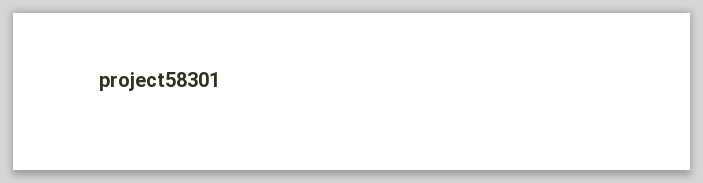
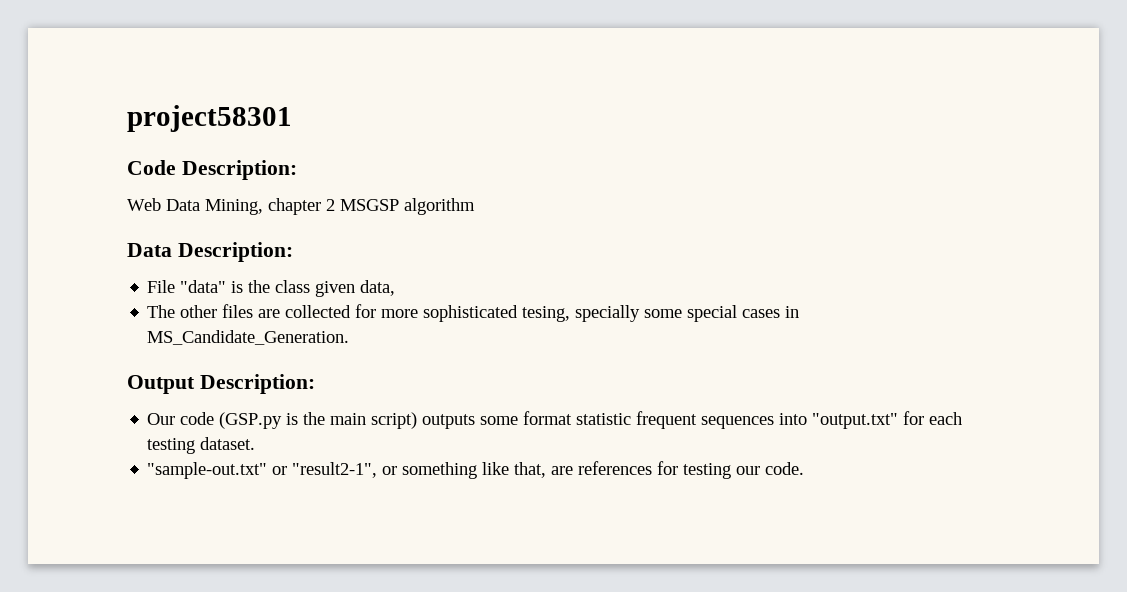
+ Code Description:
+ Web Data Mining, chapter 2 MSGSP algorithm
+ Data Description:
+ File "data" is the class given data,
+ The other files are collected for more sophisticated tesing, specially some special cases in MS_Candidate_Generation.
+ Output Description:
+ Our code (GSP.py is the main script) outputs some format statistic frequent sequences into "output.txt" for each testing dataset.
+ "sample-out.txt" or "result2-1", or something like that, are references for testing our code.

